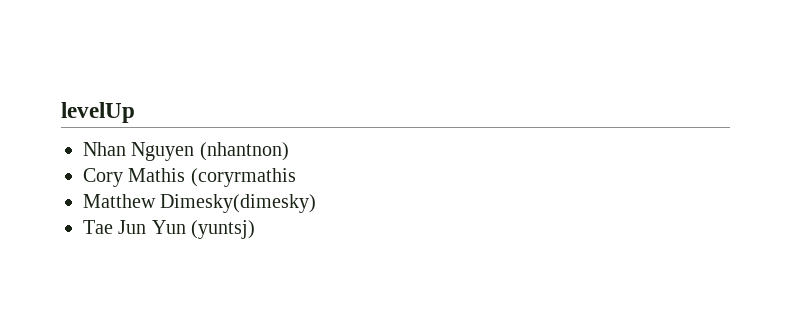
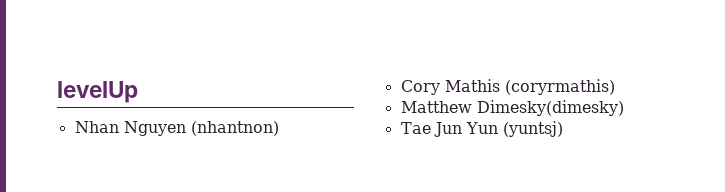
- Cory Mathis (coryrmathis
+ Cory Mathis (coryrmathis)

